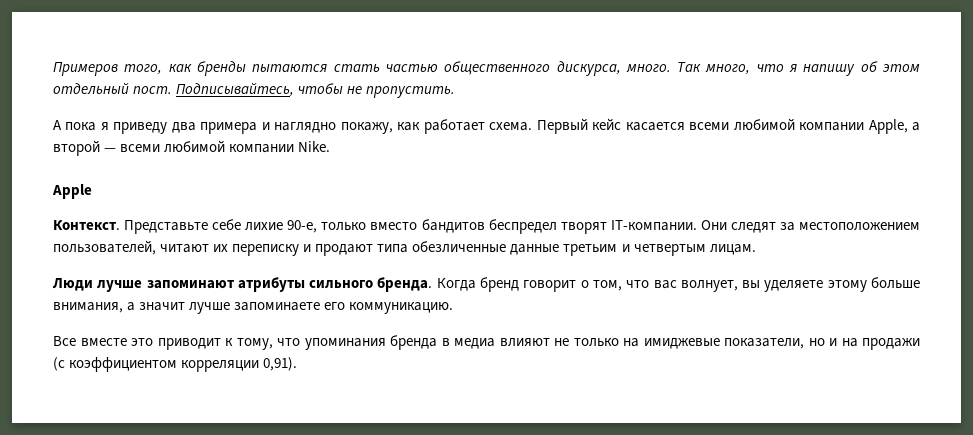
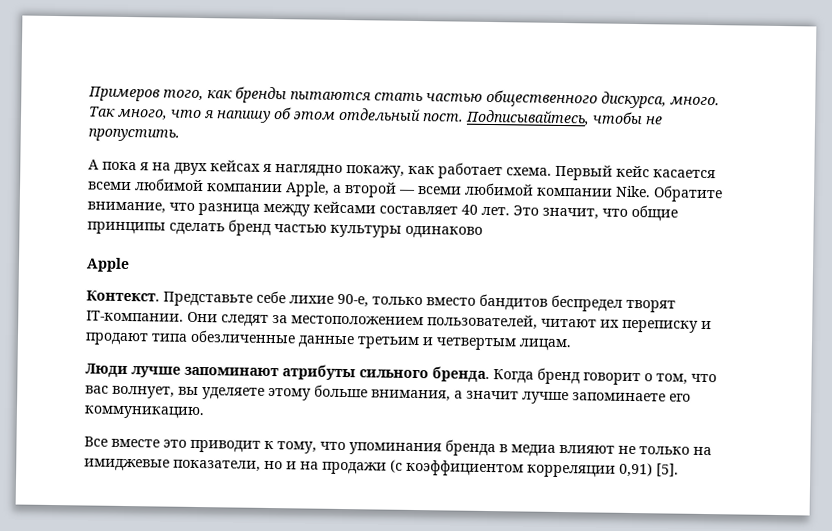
- А пока я приведу два примера и наглядно покажу, как работает схема.
+ А пока я на двух кейсах я наглядно покажу, как работает схема.
+ Обратите внимание, что разница между кейсами составляет 40 лет. Это значит, что общие принципы сделать бренд частью культуры одинаково
- Все вместе это приводит к тому, что упоминания бренда в медиа влияют не только на имиджевые показатели, но и на продажи (с коэффициентом корреляции 0,91).
+ Все вместе это приводит к тому, что упоминания бренда в медиа влияют не только на имиджевые показатели, но и на продажи (с коэффициентом корреляции 0,91) [5].

